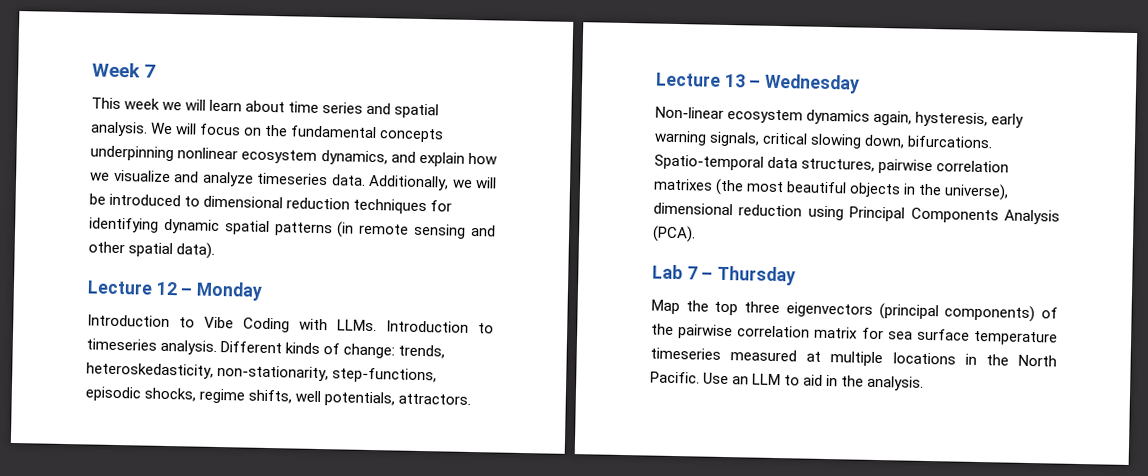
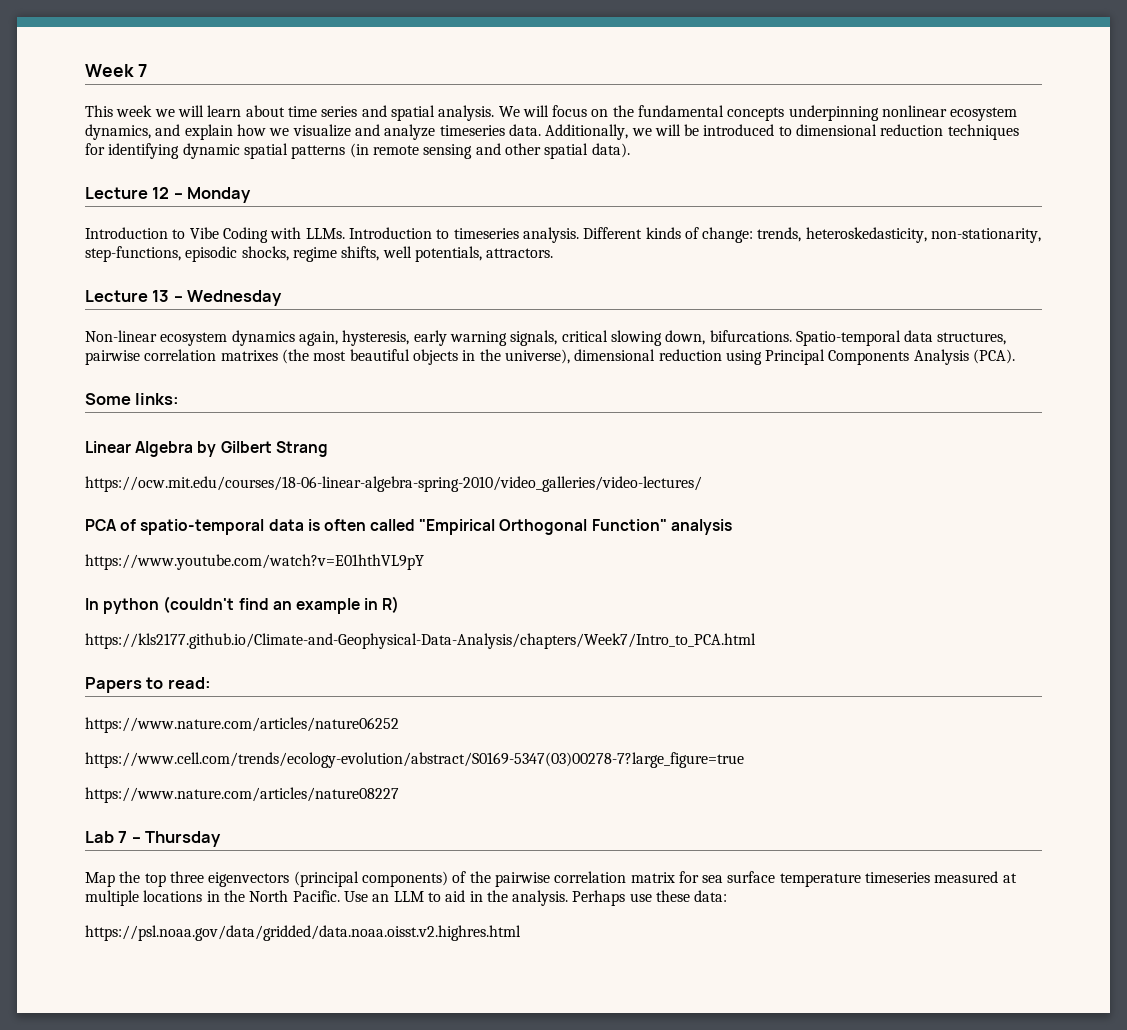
+ Some links:
+ Linear Algebra by Gilbert Strang
+ https://ocw.mit.edu/courses/18-06-linear-algebra-spring-2010/video_galleries/video-lectures/
+ PCA of spatio-temporal data is often called "Empirical Orthogonal Function" analysis
+ https://www.youtube.com/watch?v=E01hthVL9pY
+ In python (couldn't find an example in R)
+ https://kls2177.github.io/Climate-and-Geophysical-Data-Analysis/chapters/Week7/Intro_to_PCA.html
+ Papers to read:
+ https://www.nature.com/articles/nature06252
+ https://www.cell.com/trends/ecology-evolution/abstract/S0169-5347(03)00278-7?large_figure=true
+ https://www.nature.com/articles/nature08227
+ Perhaps use these data:
+ https://psl.noaa.gov/data/gridded/data.noaa.oisst.v2.highres.html

